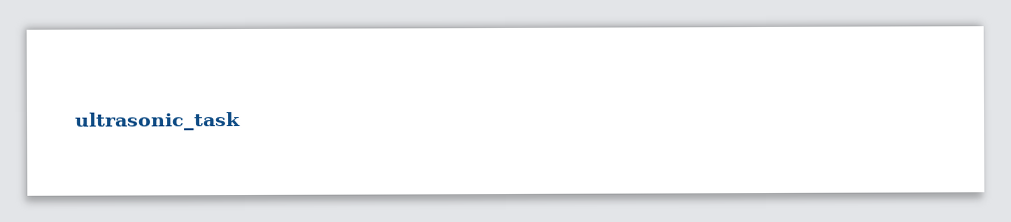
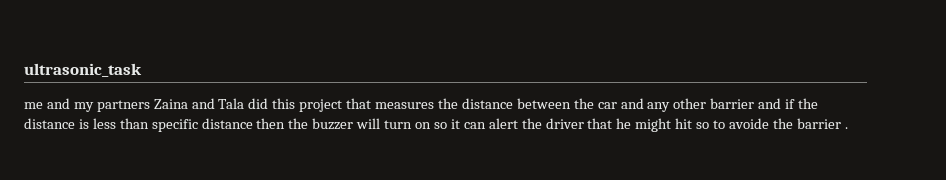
+ me and my partners Zaina and Tala did this project that measures the distance between the car and any other barrier and if the distance is less than specific distance then the buzzer will turn on so it can alert the driver that he might hit so to avoide the barrier .

